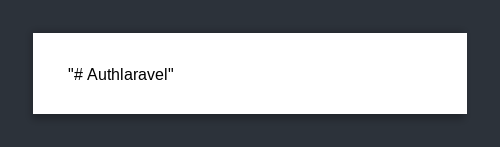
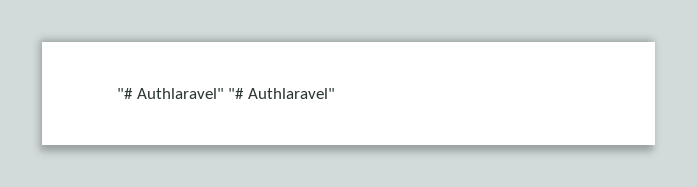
- "# Authlaravel"
+ "# Authlaravel" "# Authlaravel"

